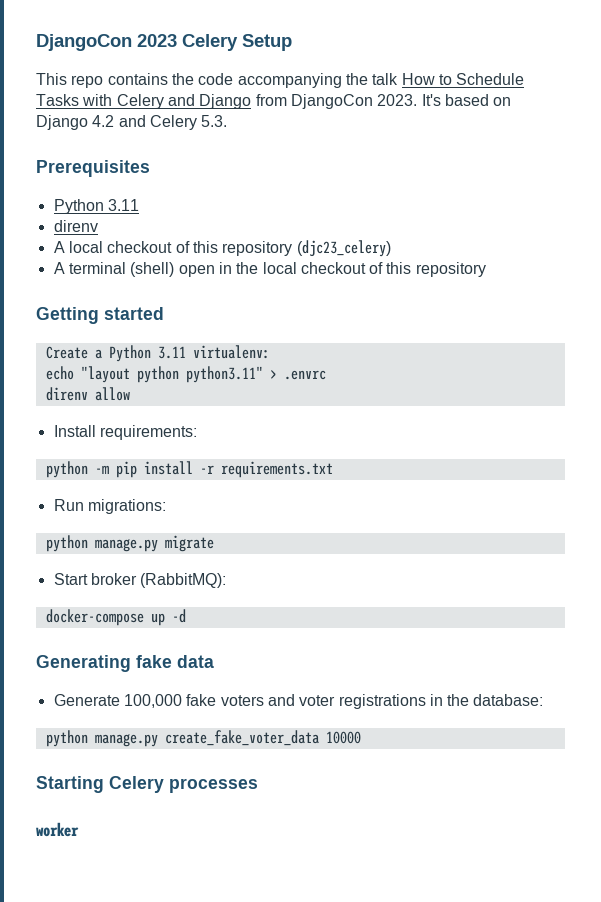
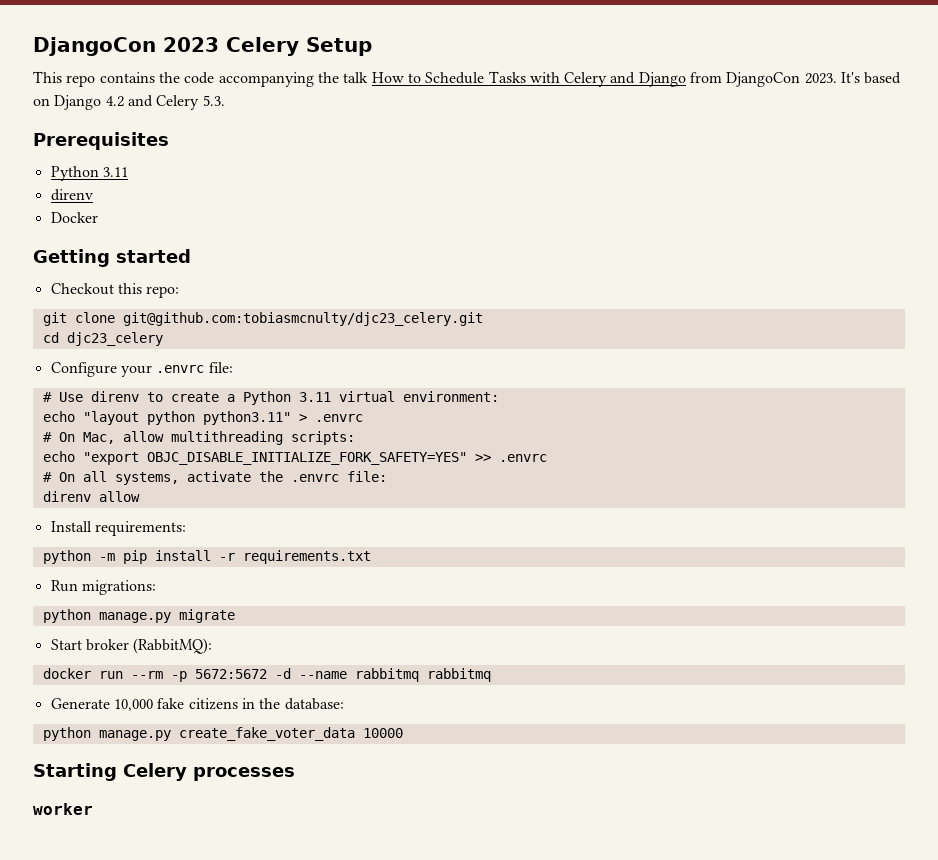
- A local checkout of this repository (djc23_celery)
- A terminal (shell) open in the local checkout of this repository
+ Docker
  Getting started
- Create a Python 3.11 virtualenv:
+ Checkout this repo:
+ git clone git@github.com:tobiasmcnulty/djc23_celery.git
+ cd djc23_celery
+ Configure your .envrc file:
+ # Use direnv to create a Python 3.11 virtual environment:
+ # On Mac, allow multithreading scripts:
+ echo "export OBJC_DISABLE_INITIALIZE_FORK_SAFETY=YES" >> .envrc
+ # On all systems, activate the .envrc file:
- docker-compose up -d
- Generating fake data
- Generate 100,000 fake voters and voter registrations in the database:
+ docker run --rm -p 5672:5672 -d --name rabbitmq rabbitmq
+ Generate 10,000 fake citizens in the database:

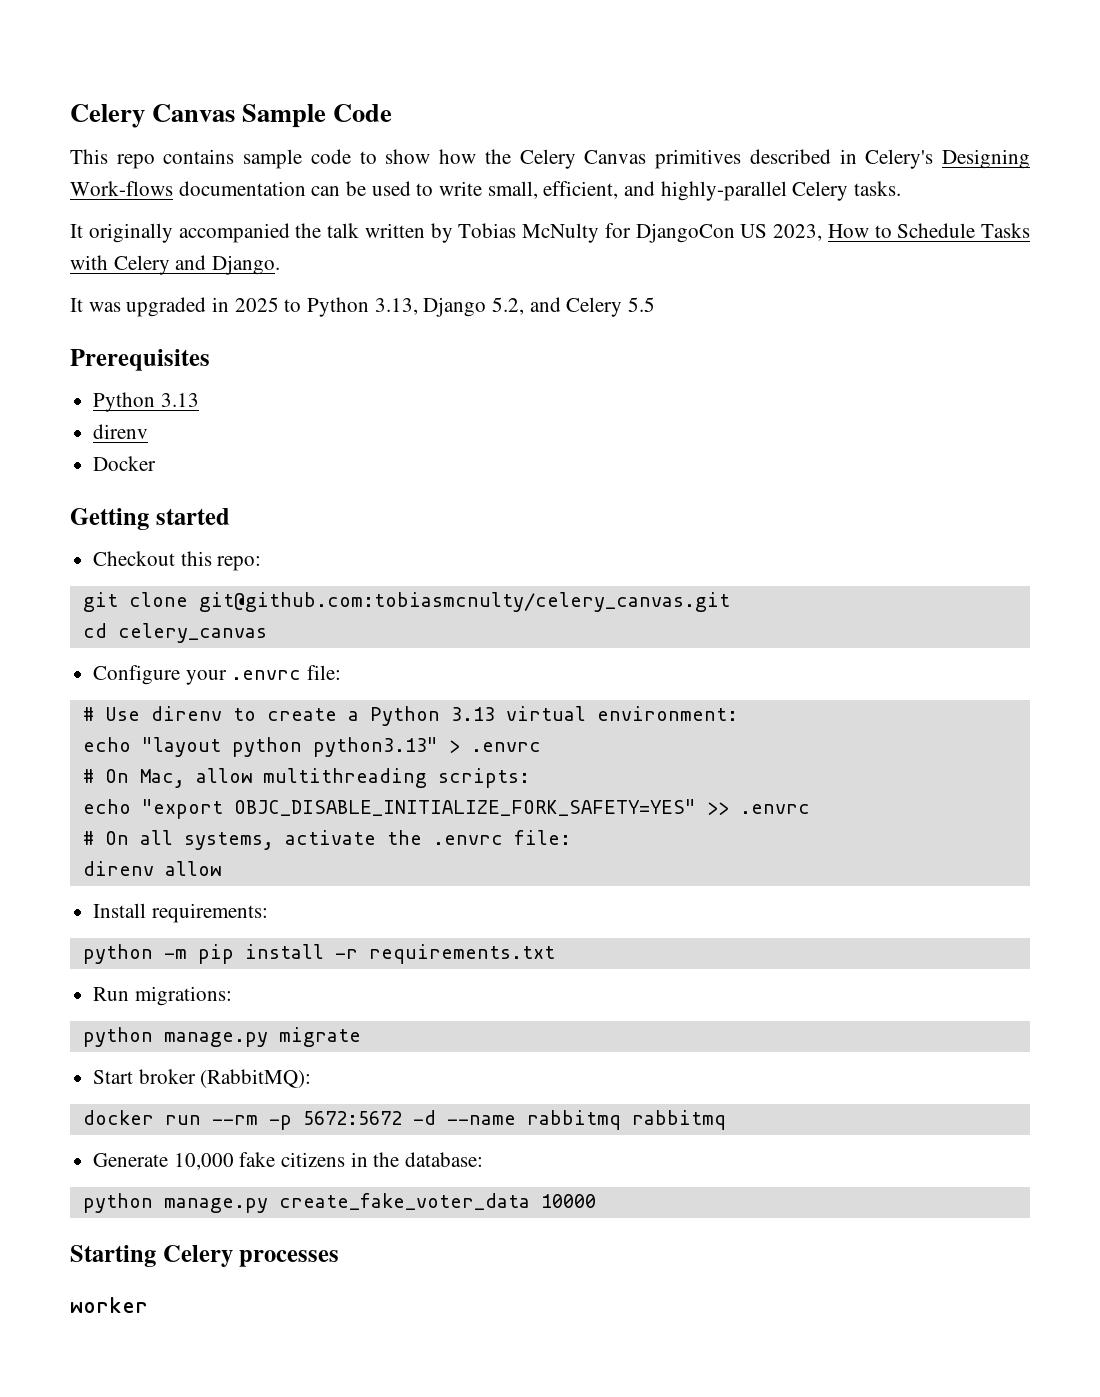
- DjangoCon 2023 Celery Setup
+ Celery Canvas Sample Code
- This repo contains the code accompanying the talk How to Schedule Tasks with Celery and Django from DjangoCon 2023. It's based on Django 4.2 and Celery 5.3.
+ This repo contains sample code to show how the Celery Canvas primitives described in Celery's Designing Work-flows documentation can be used to write small, efficient, and highly-parallel Celery tasks.
+ It originally accompanied the talk written by Tobias McNulty for DjangoCon US 2023, How to Schedule Tasks with Celery and Django.
+ It was upgraded in 2025 to Python 3.13, Django 5.2, and Celery 5.5
  Prerequisites
- Python 3.11
+ Python 3.13
- git clone git@github.com:tobiasmcnulty/djc23_celery.git
+ git clone git@github.com:tobiasmcnulty/celery_canvas.git
- cd djc23_celery
+ cd celery_canvas
- # Use direnv to create a Python 3.11 virtual environment:
+ # Use direnv to create a Python 3.13 virtual environment:
- echo "layout python python3.11" > .envrc
+ echo "layout python python3.13" > .envrc

